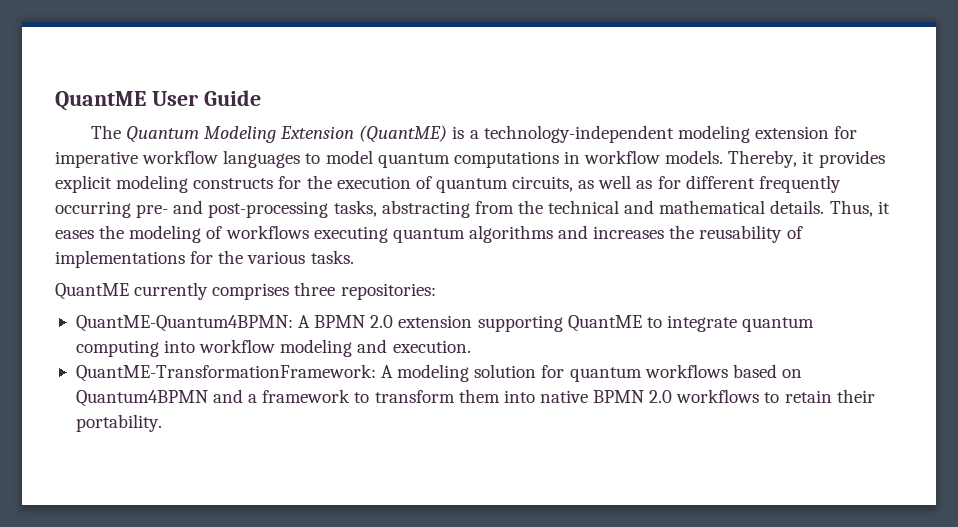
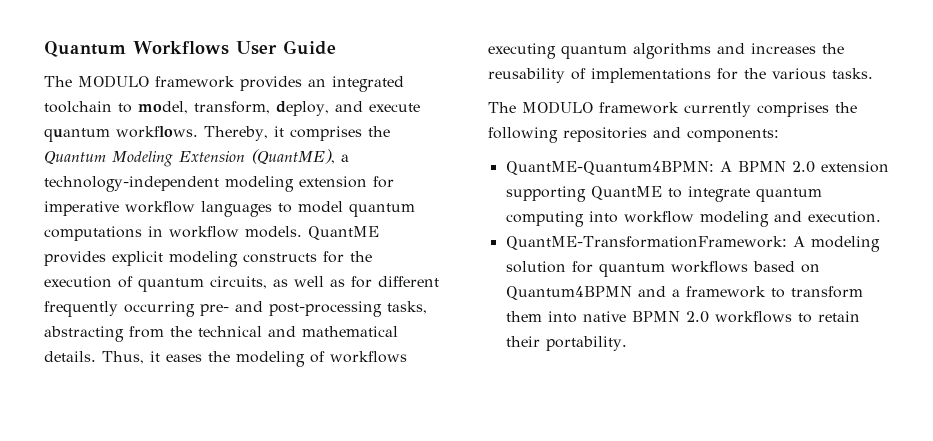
- QuantME User Guide
+ Quantum Workflows User Guide
- The Quantum Modeling Extension (QuantME) is a technology-independent modeling extension for imperative workflow languages to model quantum computations in workflow models.
+ The MODULO framework provides an integrated toolchain to model, transform, deploy, and execute quantum workflows. Thereby, it comprises the Quantum Modeling Extension (QuantME), a technology-independent modeling extension for imperative workflow languages to model quantum computations in workflow models.
- Thereby, it provides explicit modeling constructs for the execution of quantum circuits, as well as for different frequently occurring pre- and post-processing tasks, abstracting from the technical and mathematical details.
+ QuantME provides explicit modeling constructs for the execution of quantum circuits, as well as for different frequently occurring pre- and post-processing tasks, abstracting from the technical and mathematical details.
- QuantME currently comprises three repositories:
+ The MODULO framework currently comprises the following repositories and components:

